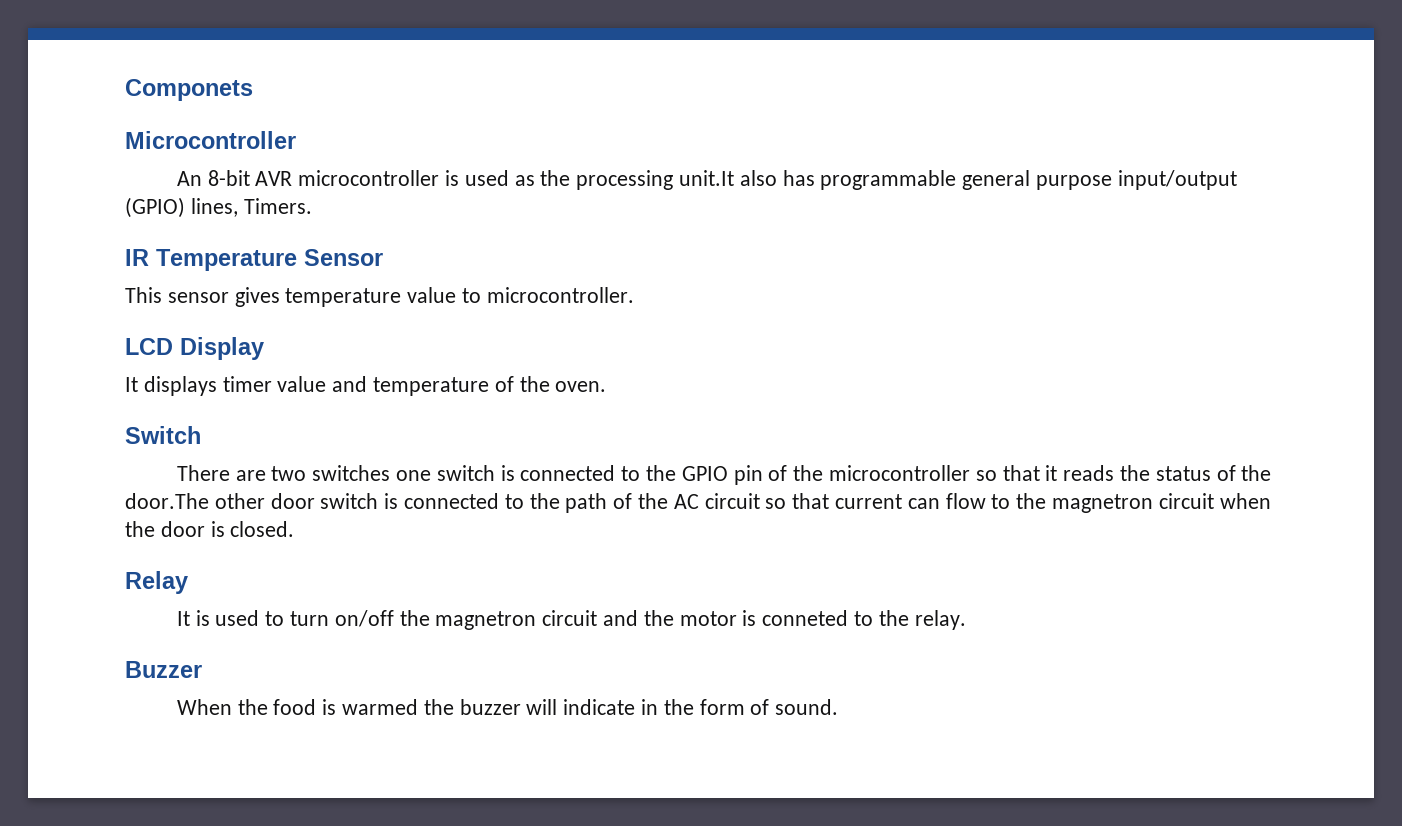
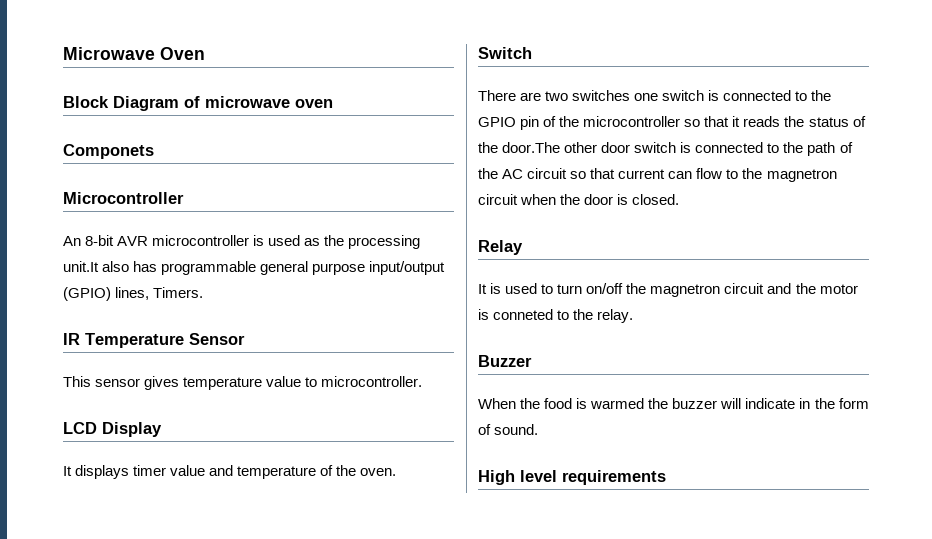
+ Microwave Oven
+ Block Diagram of microwave oven
+ High level requirements

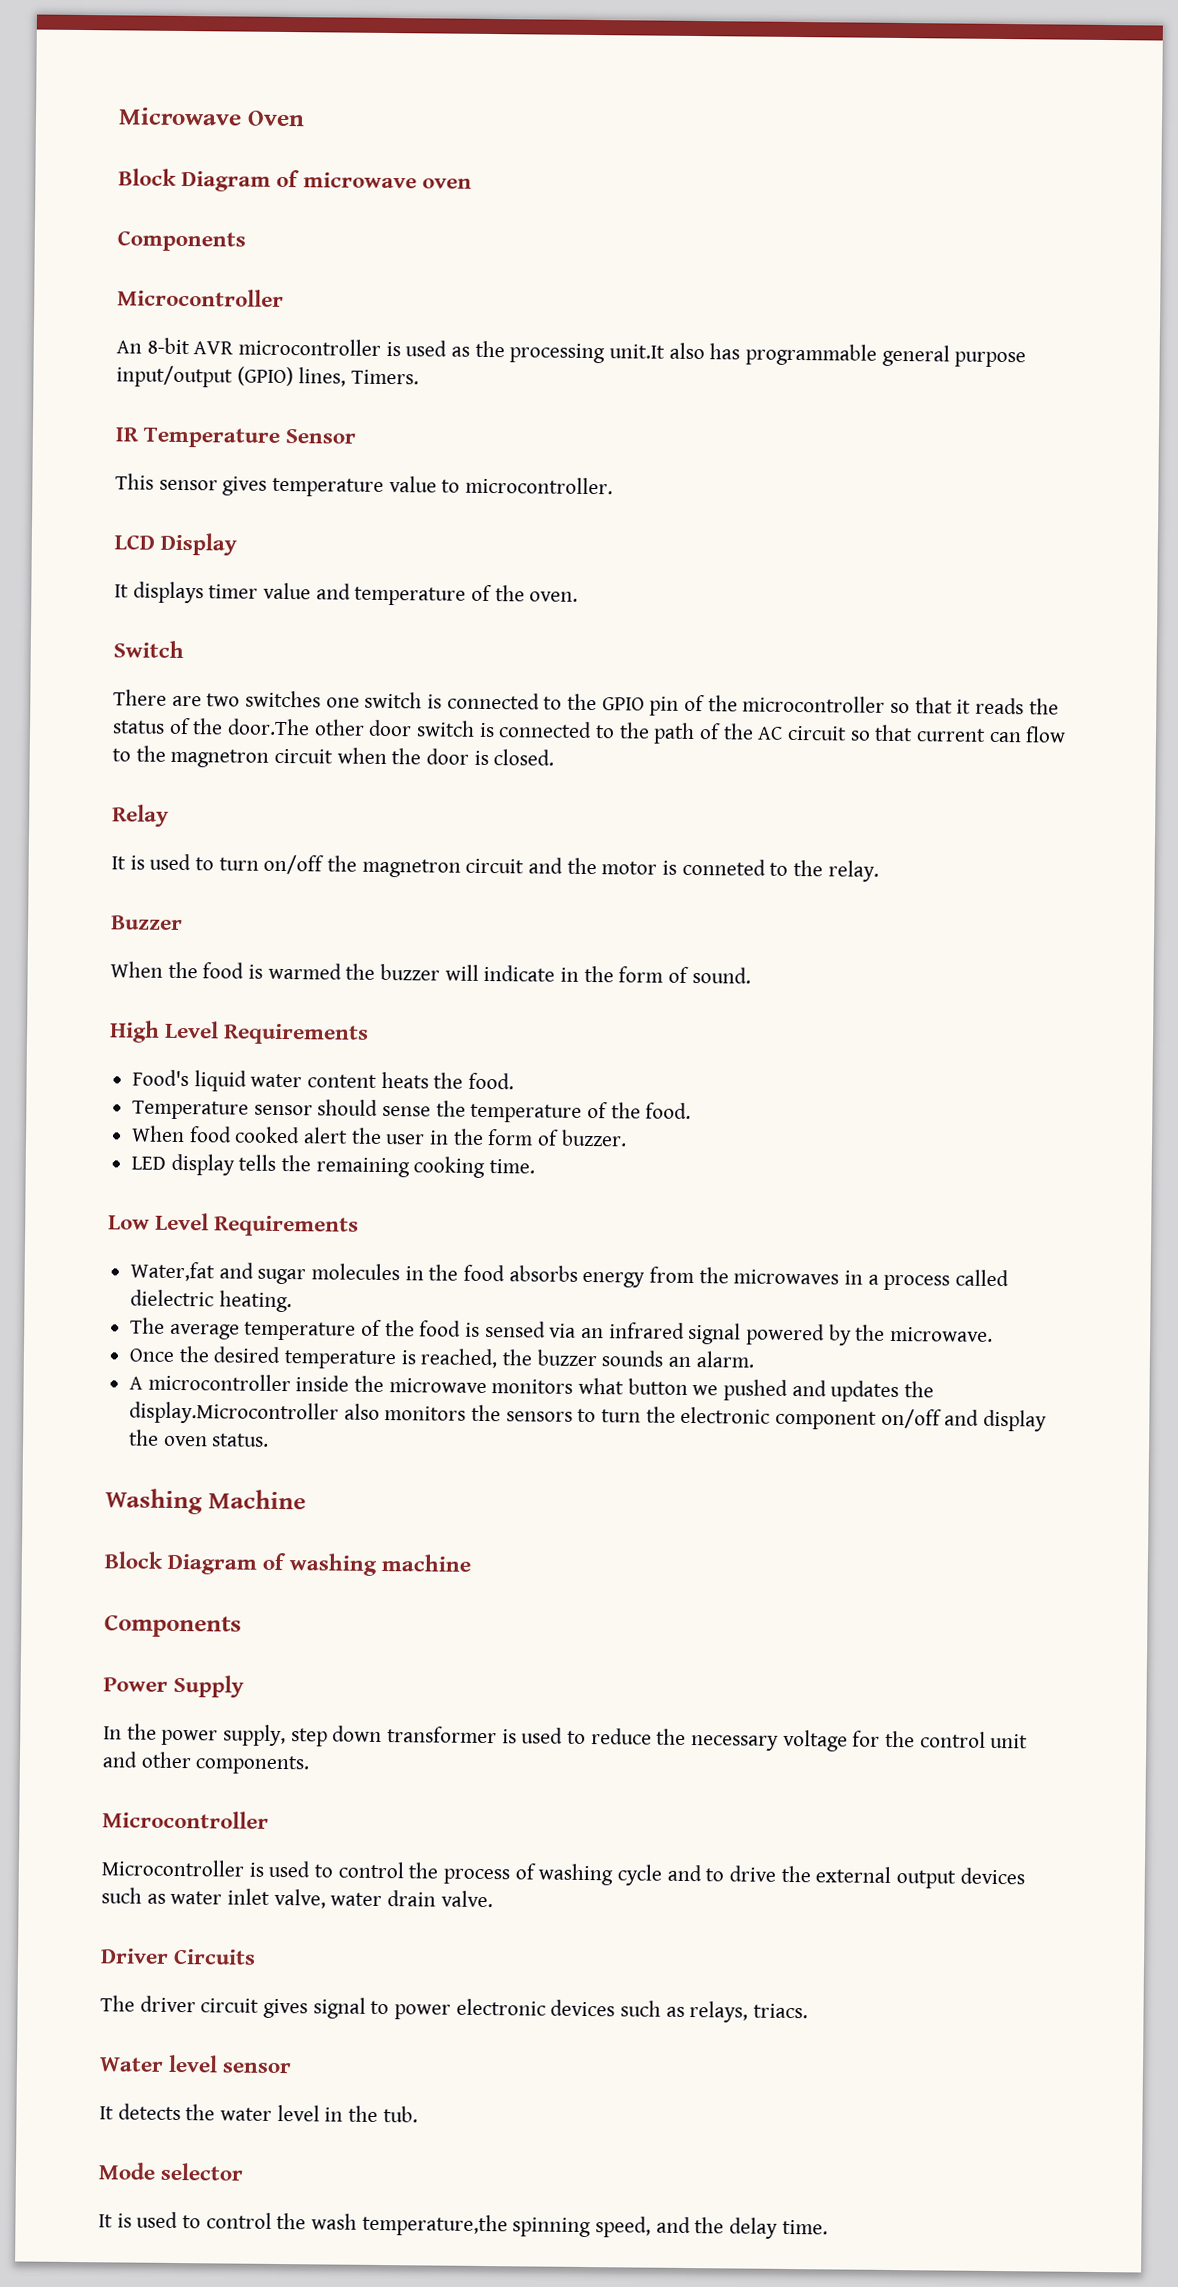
  Block Diagram of microwave oven
- Componets
+ Components
- High level requirements
+ High Level Requirements
+ Food's liquid water content heats the food.
+ Temperature sensor should sense the temperature of the food.
+ When food cooked alert the user in the form of buzzer.
+ LED display tells the remaining cooking time.
+ Low Level Requirements
+ Water,fat and sugar molecules in the food absorbs energy from the microwaves in a process called dielectric heating.
+ The average temperature of the food is sensed via an infrared signal powered by the microwave.
+ Once the desired temperature is reached, the buzzer sounds an alarm.
+ A microcontroller inside the microwave monitors what button we pushed and updates the display.Microcontroller also monitors the sensors to turn the electronic component on/off and display the oven status.
+ Washing Machine
+ Block Diagram of washing machine
+ Components
+ Power Supply
+ In the power supply, step down transformer is used to reduce the necessary voltage for the control unit and other components.
+ Microcontroller
+ Microcontroller is used to control the process of washing cycle and to drive the external output devices such as water inlet valve, water drain valve.
+ Driver Circuits
+ The driver circuit gives signal to power electronic devices such as relays, triacs.
+ Water level sensor
+ It detects the water level in the tub.
+ Mode selector
+ It is used to control the wash temperature,the spinning speed, and the delay time.

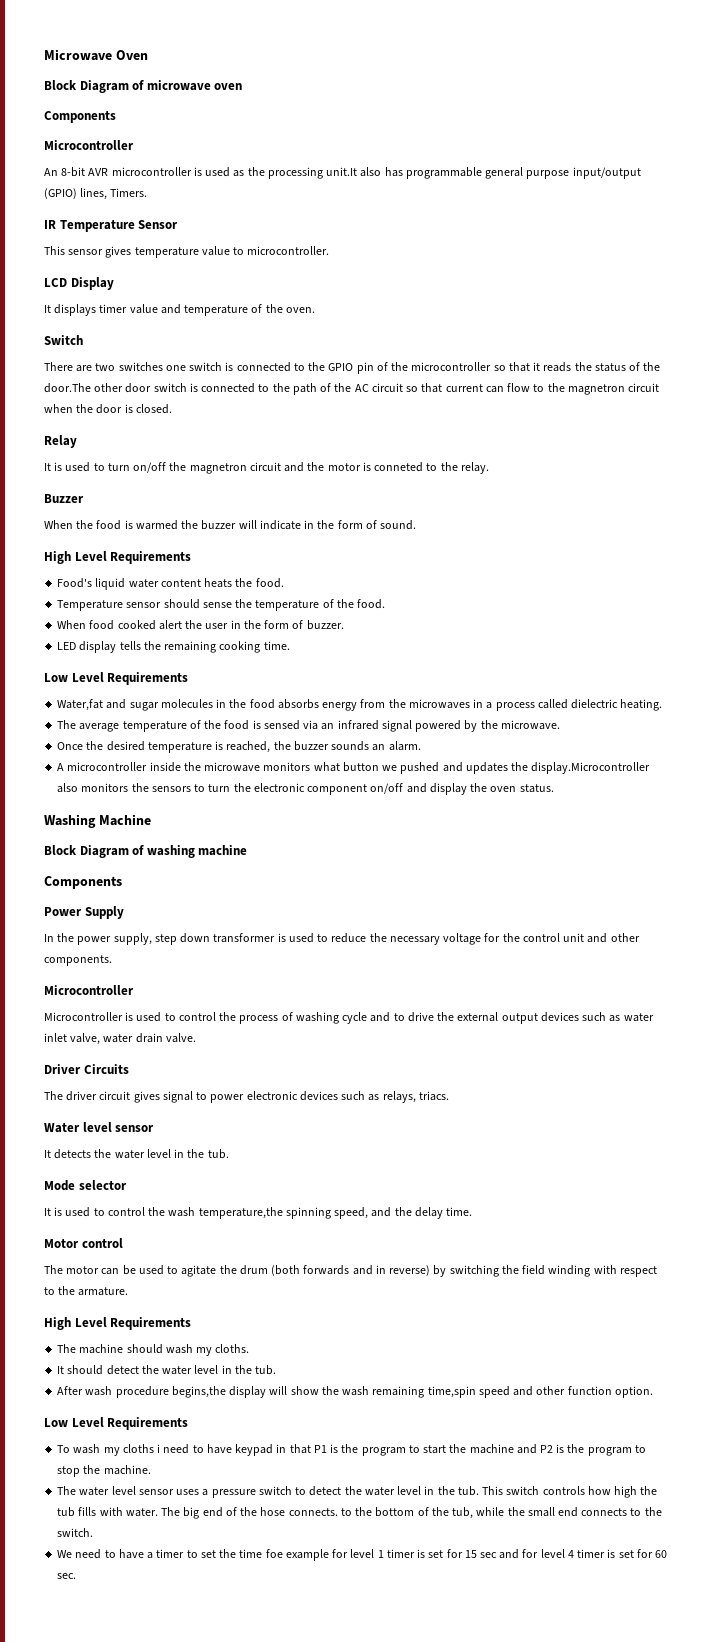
+ Motor control
+ The motor can be used to agitate the drum (both forwards and in reverse) by switching the field winding with respect to the armature.
+ High Level Requirements
+ The machine should wash my cloths.
+ It should detect the water level in the tub.
+ After wash procedure begins,the display will show the wash remaining time,spin speed and other function option.
+ Low Level Requirements
+ To wash my cloths i need to have keypad in that P1 is the program to start the machine and P2 is the program to stop the machine.
+ The water level sensor uses a pressure switch to detect the water level in the tub. This switch controls how high the tub fills with water. The big end of the hose connects. to the bottom of the tub, while the small end connects to the switch.
+ We need to have a timer to set the time foe example for level 1 timer is set for 15 sec and for level 4 timer is set for 60 sec.

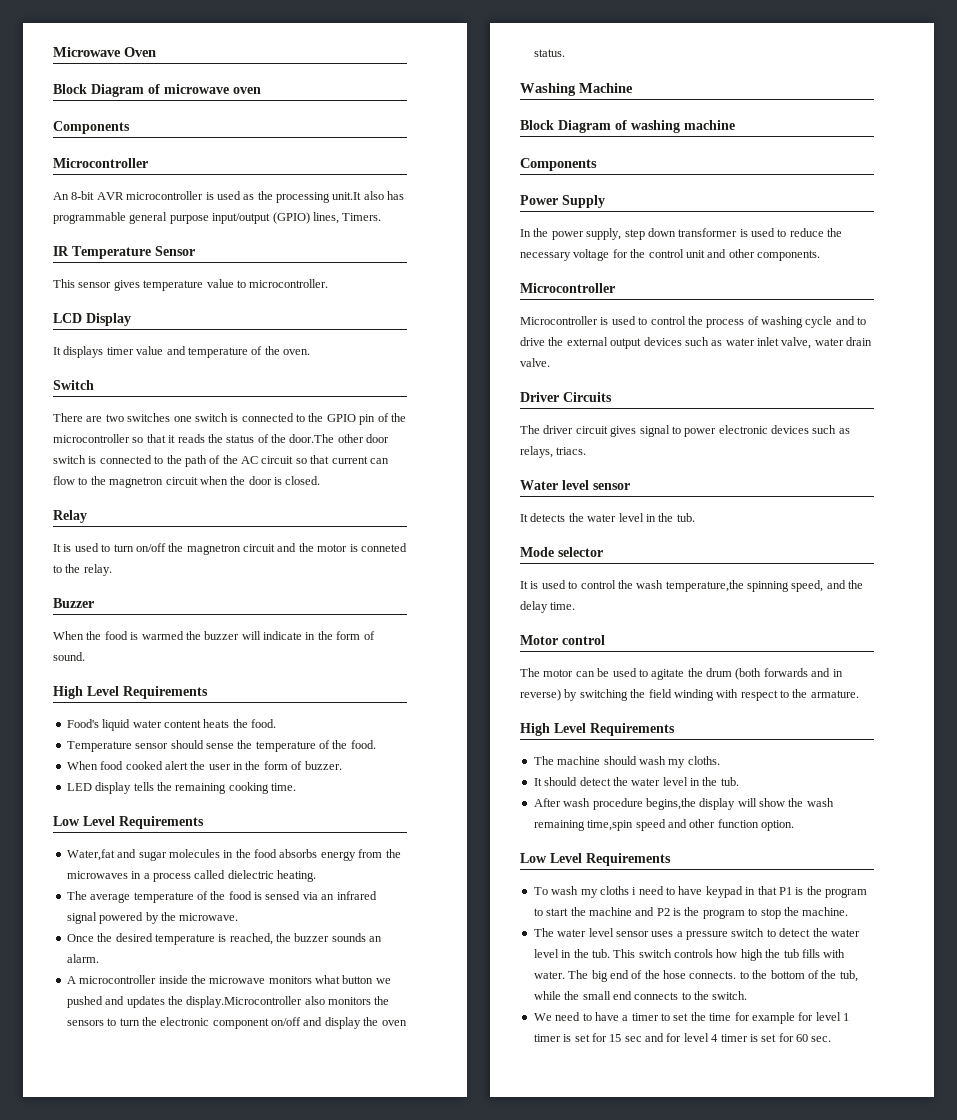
- We need to have a timer to set the time foe example for level 1 timer is set for 15 sec and for level 4 timer is set for 60 sec.
+ We need to have a timer to set the time for example for level 1 timer is set for 15 sec and for level 4 timer is set for 60 sec.

